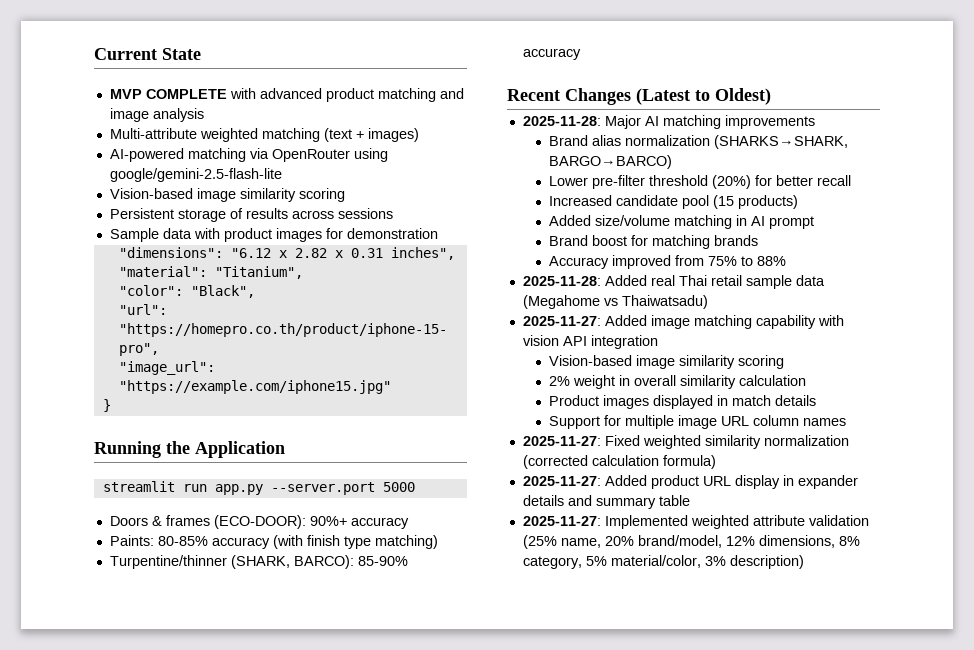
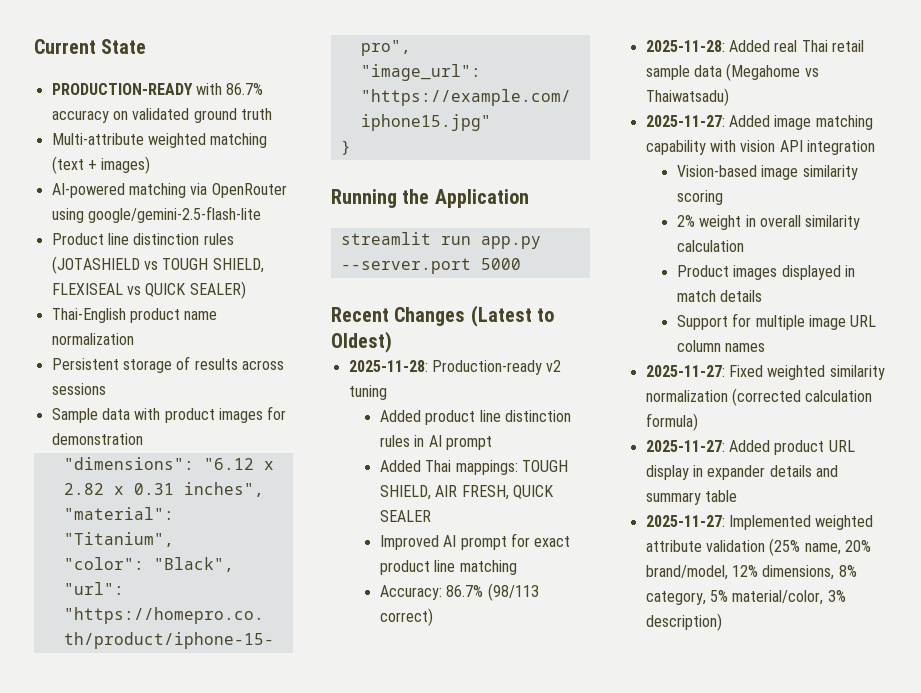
- MVP COMPLETE with advanced product matching and image analysis
+ PRODUCTION-READY with 86.7% accuracy on validated ground truth
  AI-powered matching via OpenRouter using google/gemini-2.5-flash-lite
- Vision-based image similarity scoring
+ Product line distinction rules (JOTASHIELD vs TOUGH SHIELD, FLEXISEAL vs QUICK SEALER)
+ Thai-English product name normalization
- Doors & frames (ECO-DOOR): 90%+ accuracy
- Paints: 80-85% accuracy (with finish type matching)
- Turpentine/thinner (SHARK, BARCO): 85-90% accuracy
- 2025-11-28: Major AI matching improvements
- Brand alias normalization (SHARKS→SHARK, BARGO→BARCO)
- Lower pre-filter threshold (20%) for better recall
- Increased candidate pool (15 products)
- Added size/volume matching in AI prompt
- Brand boost for matching brands
- Accuracy improved from 75% to 88%
+ 2025-11-28: Production-ready v2 tuning
+ Added product line distinction rules in AI prompt
+ Added Thai mappings: TOUGH SHIELD, AIR FRESH, QUICK SEALER
+ Improved AI prompt for exact product line matching
+ Accuracy: 86.7% (98/113 correct)

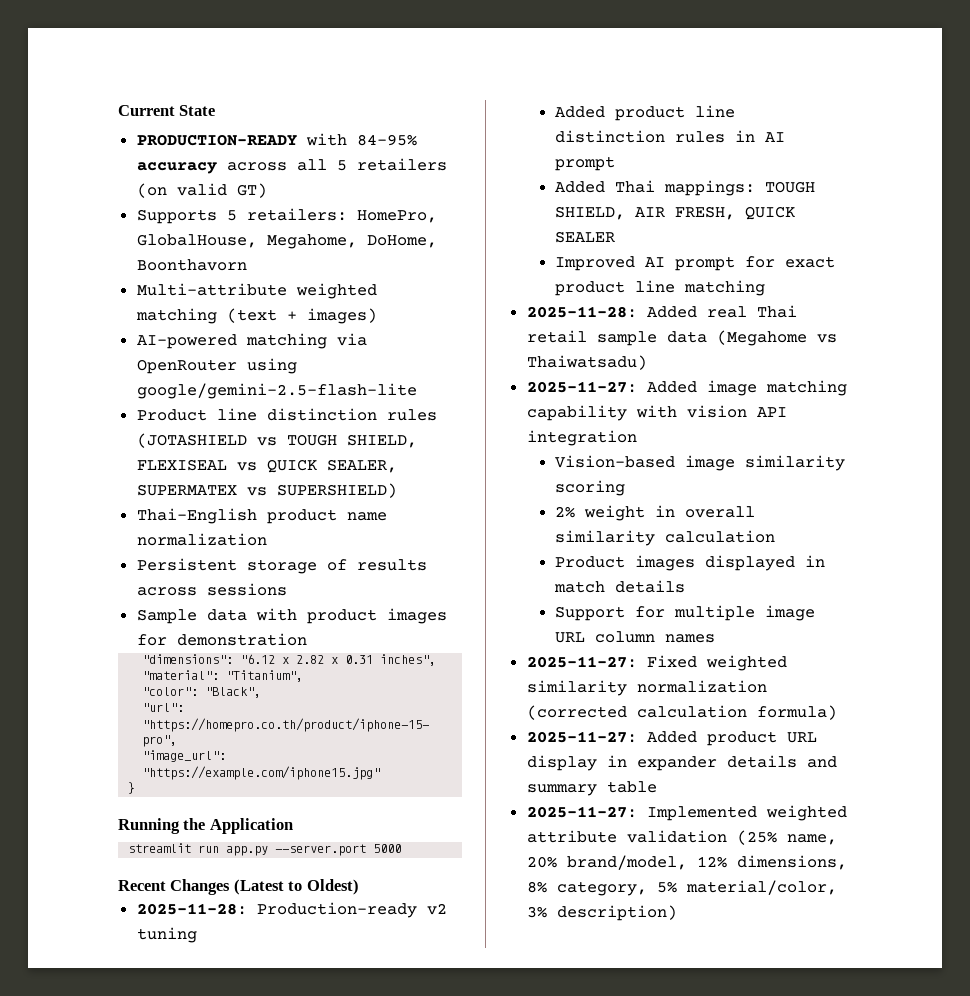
- PRODUCTION-READY with 86.7% accuracy on validated ground truth
+ PRODUCTION-READY with 84-95% accuracy across all 5 retailers (on valid GT)
+ Supports 5 retailers: HomePro, GlobalHouse, Megahome, DoHome, Boonthavorn
- Product line distinction rules (JOTASHIELD vs TOUGH SHIELD, FLEXISEAL vs QUICK SEALER)
+ Product line distinction rules (JOTASHIELD vs TOUGH SHIELD, FLEXISEAL vs QUICK SEALER, SUPERMATEX vs SUPERSHIELD)
- Accuracy: 86.7% (98/113 correct)

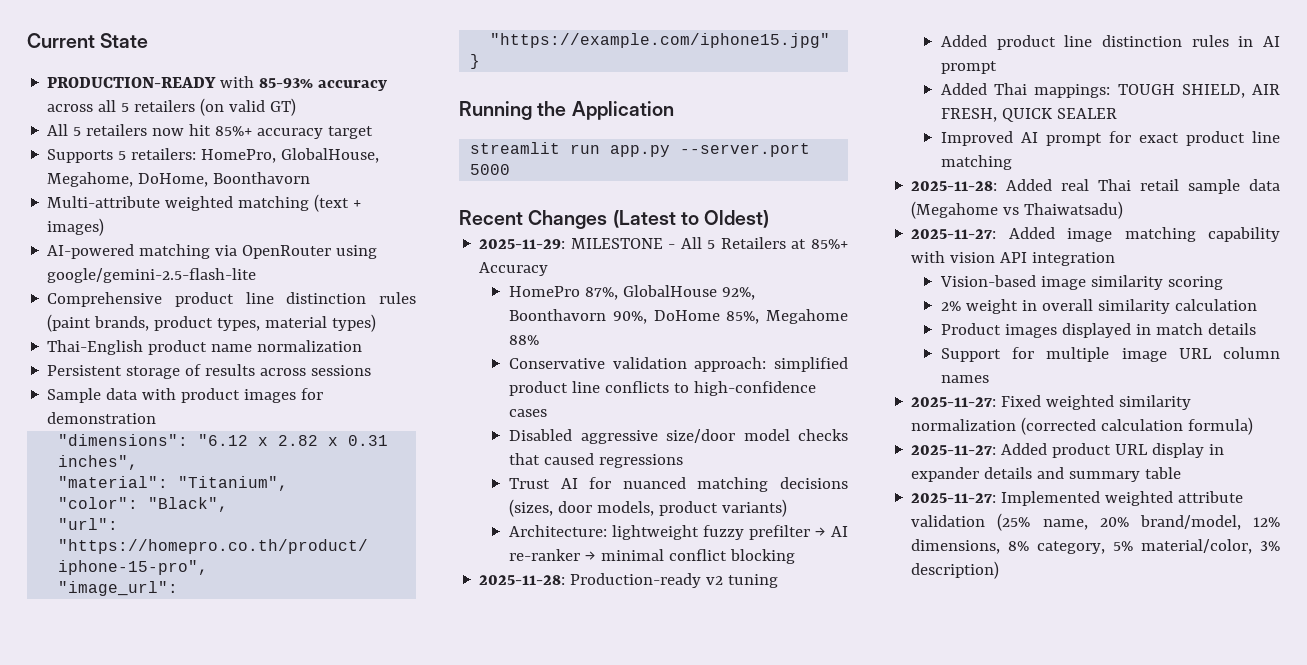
- PRODUCTION-READY with 84-95% accuracy across all 5 retailers (on valid GT)
+ PRODUCTION-READY with 85-93% accuracy across all 5 retailers (on valid GT)
+ All 5 retailers now hit 85%+ accuracy target
- Product line distinction rules (JOTASHIELD vs TOUGH SHIELD, FLEXISEAL vs QUICK SEALER, SUPERMATEX vs SUPERSHIELD)
+ Comprehensive product line distinction rules (paint brands, product types, material types)
+ 2025-11-29: MILESTONE - All 5 Retailers at 85%+ Accuracy
+ HomePro 87%, GlobalHouse 92%, Boonthavorn 90%, DoHome 85%, Megahome 88%
+ Conservative validation approach: simplified product line conflicts to high-confidence cases
+ Disabled aggressive size/door model checks that caused regressions
+ Trust AI for nuanced matching decisions (sizes, door models, product variants)
+ Architecture: lightweight fuzzy prefilter → AI re-ranker → minimal conflict blocking

